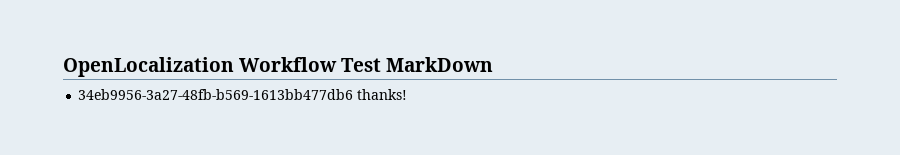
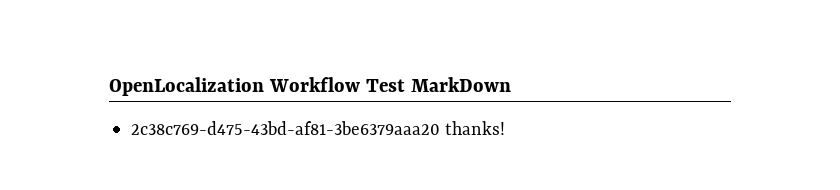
- 34eb9956-3a27-48fb-b569-1613bb477db6 thanks!
+ 2c38c769-d475-43bd-af81-3be6379aaa20 thanks!

